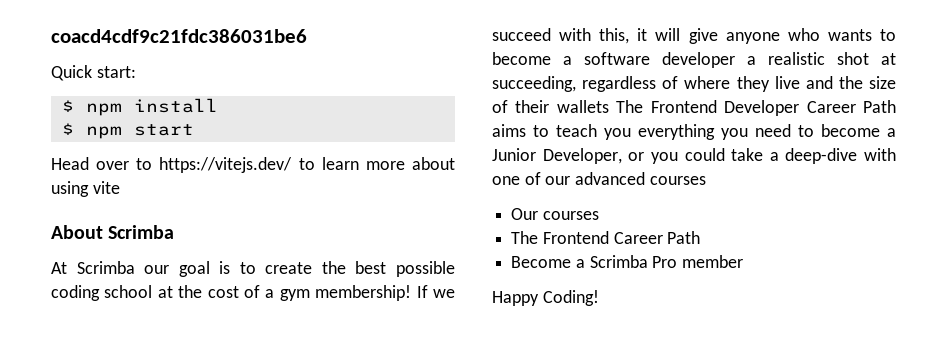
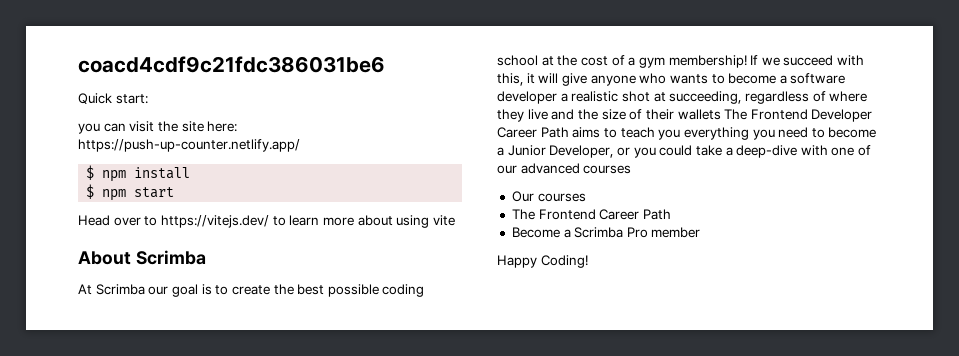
+ you can visit the site here: https://push-up-counter.netlify.app/

